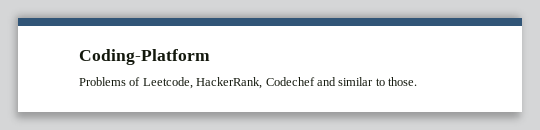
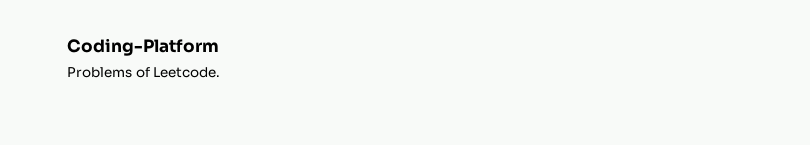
- Problems of Leetcode, HackerRank, Codechef and similar to those.
+ Problems of Leetcode.

